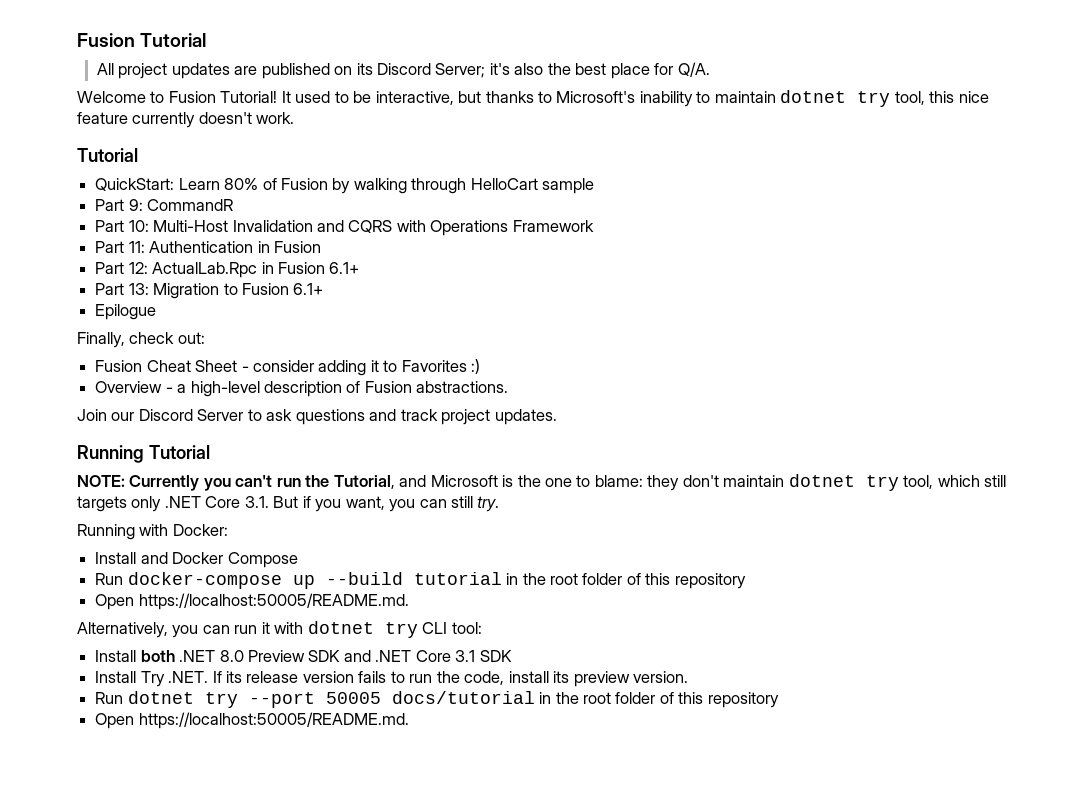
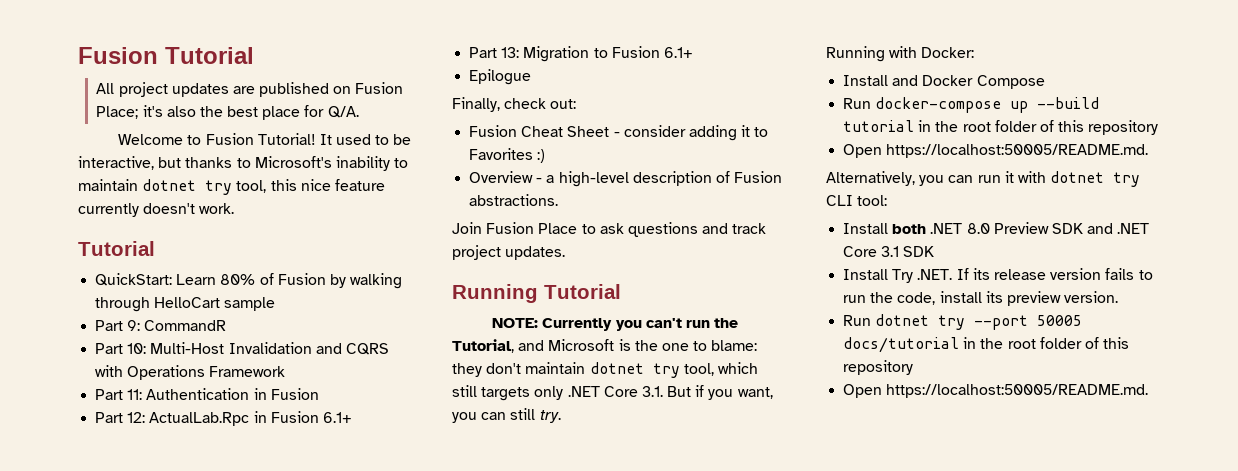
- All project updates are published on its Discord Server; it's also the best place for Q/A.
+ All project updates are published on Fusion Place; it's also the best place for Q/A.
- Join our Discord Server to ask questions and track project updates.
+ Join Fusion Place to ask questions and track project updates.

